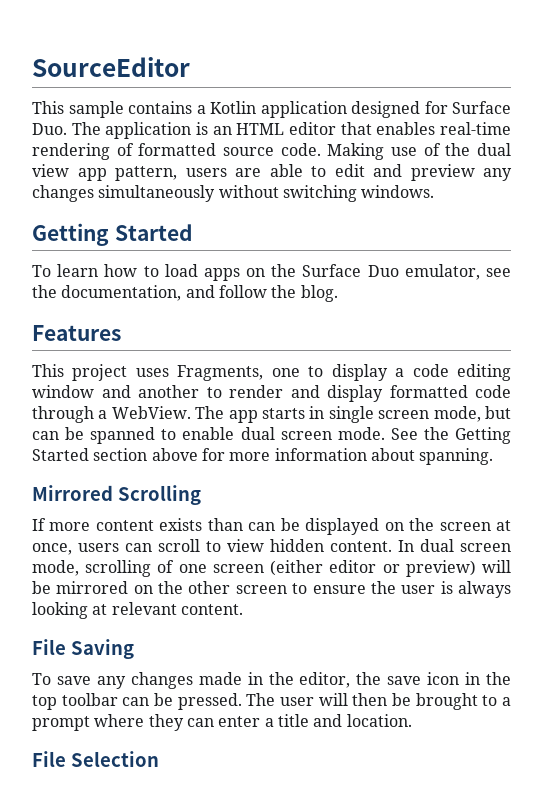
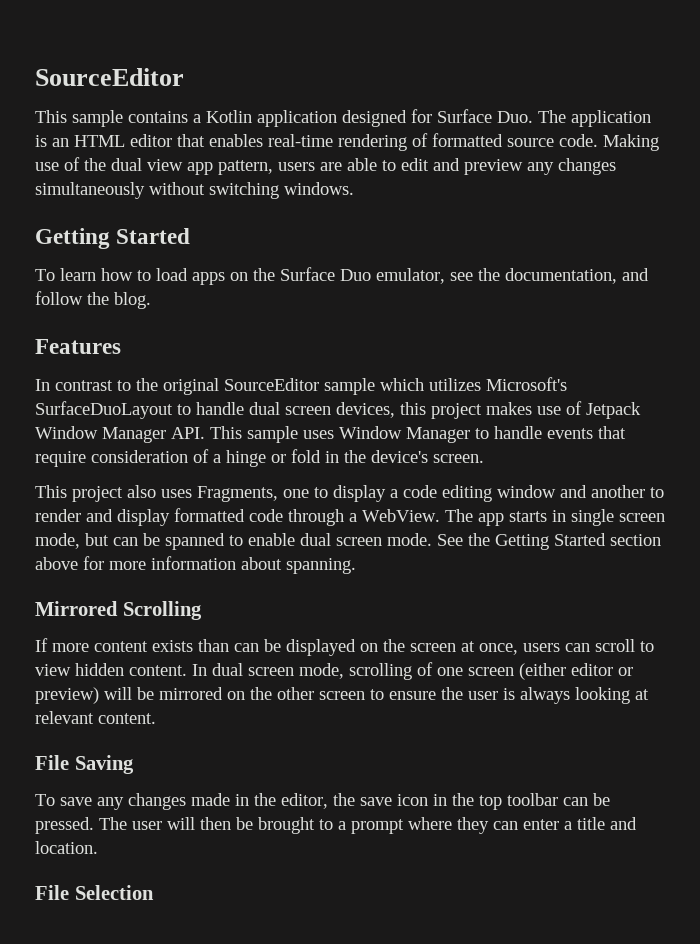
+ In contrast to the original SourceEditor sample which utilizes Microsoft's SurfaceDuoLayout to handle dual screen devices, this project makes use of Jetpack Window Manager API. This sample uses Window Manager to handle events that require consideration of a hinge or fold in the device's screen.
- This project uses Fragments, one to display a code editing window and another to render and display formatted code through a WebView.
+ This project also uses Fragments, one to display a code editing window and another to render and display formatted code through a WebView.

